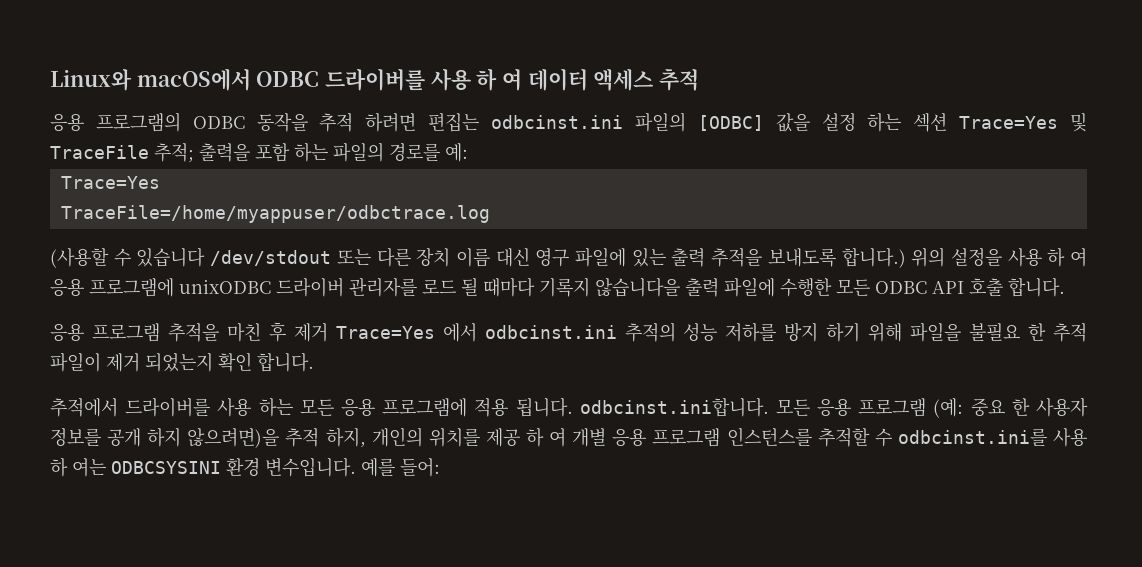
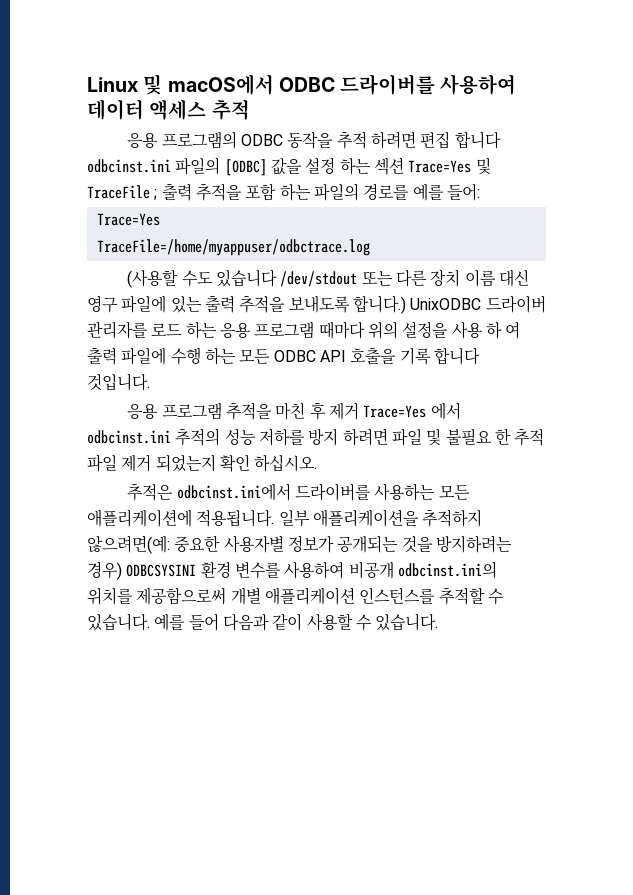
- Linux와 macOS에서 ODBC 드라이버를 사용 하 여 데이터 액세스 추적
+ Linux 및 macOS에서 ODBC 드라이버를 사용하여 데이터 액세스 추적
- 응용 프로그램의 ODBC 동작을 추적 하려면 편집는 odbcinst.ini 파일의 [ODBC] 값을 설정 하는 섹션 Trace=Yes 및 TraceFile 추적; 출력을 포함 하는 파일의 경로를 예:
+ 응용 프로그램의 ODBC 동작을 추적 하려면 편집 합니다 odbcinst.ini 파일의 [ODBC] 값을 설정 하는 섹션 Trace=Yes 및 TraceFile ; 출력 추적을 포함 하는 파일의 경로를 예를 들어:
- (사용할 수 있습니다 /dev/stdout 또는 다른 장치 이름 대신 영구 파일에 있는 출력 추적을 보내도록 합니다.)
+ (사용할 수도 있습니다 /dev/stdout 또는 다른 장치 이름 대신 영구 파일에 있는 출력 추적을 보내도록 합니다.)
- 위의 설정을 사용 하 여 응용 프로그램에 unixODBC 드라이버 관리자를 로드 될 때마다 기록지 않습니다을 출력 파일에 수행한 모든 ODBC API 호출 합니다.
+ UnixODBC 드라이버 관리자를 로드 하는 응용 프로그램 때마다 위의 설정을 사용 하 여 출력 파일에 수행 하는 모든 ODBC API 호출을 기록 합니다 것입니다.
- 응용 프로그램 추적을 마친 후 제거 Trace=Yes 에서 odbcinst.ini 추적의 성능 저하를 방지 하기 위해 파일을 불필요 한 추적 파일이 제거 되었는지 확인 합니다.
- 추적에서 드라이버를 사용 하는 모든 응용 프로그램에 적용 됩니다. odbcinst.ini합니다. 모든 응용 프로그램 (예: 중요 한 사용자 정보를 공개 하지 않으려면)을 추적 하지, 개인의 위치를 제공 하 여 개별 응용 프로그램 인스턴스를 추적할 수 odbcinst.ini를 사용 하 여는 ODBCSYSINI 환경 변수입니다. 예를 들어:
+ 응용 프로그램 추적을 마친 후 제거 Trace=Yes 에서 odbcinst.ini 추적의 성능 저하를 방지 하려면 파일 및 불필요 한 추적 파일 제거 되었는지 확인 하십시오.
+ 추적은 odbcinst.ini에서 드라이버를 사용하는 모든 애플리케이션에 적용됩니다. 일부 애플리케이션을 추적하지 않으려면(예: 중요한 사용자별 정보가 공개되는 것을 방지하려는 경우) ODBCSYSINI 환경 변수를 사용하여 비공개 odbcinst.ini의 위치를 제공함으로써 개별 애플리케이션 인스턴스를 추적할 수 있습니다. 예를 들어 다음과 같이 사용할 수 있습니다.

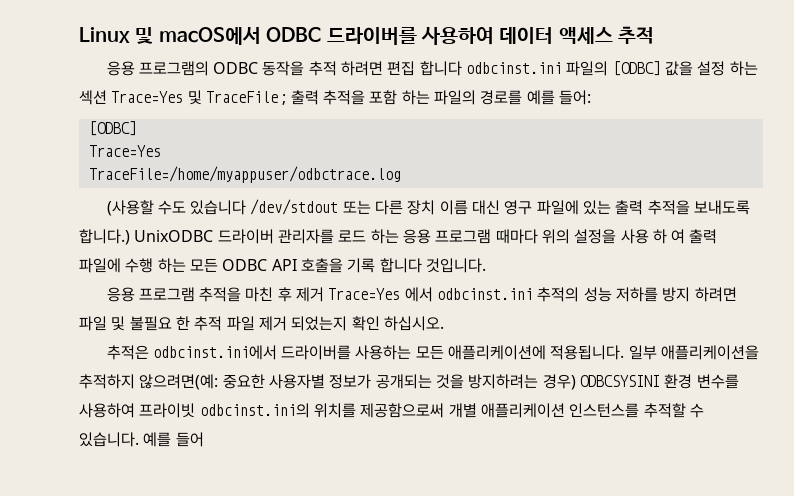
  응용 프로그램의 ODBC 동작을 추적 하려면 편집 합니다 odbcinst.ini 파일의 [ODBC] 값을 설정 하는 섹션 Trace=Yes 및 TraceFile ; 출력 추적을 포함 하는 파일의 경로를 예를 들어:
+ [ODBC]
- 일부 애플리케이션을 추적하지 않으려면(예: 중요한 사용자별 정보가 공개되는 것을 방지하려는 경우) ODBCSYSINI 환경 변수를 사용하여 비공개 odbcinst.ini의 위치를 제공함으로써 개별 애플리케이션 인스턴스를 추적할 수 있습니다.
+ 일부 애플리케이션을 추적하지 않으려면(예: 중요한 사용자별 정보가 공개되는 것을 방지하려는 경우) ODBCSYSINI 환경 변수를 사용하여 프라이빗 odbcinst.ini의 위치를 제공함으로써 개별 애플리케이션 인스턴스를 추적할 수 있습니다.
- 예를 들어 다음과 같이 사용할 수 있습니다.
+ 예를 들어

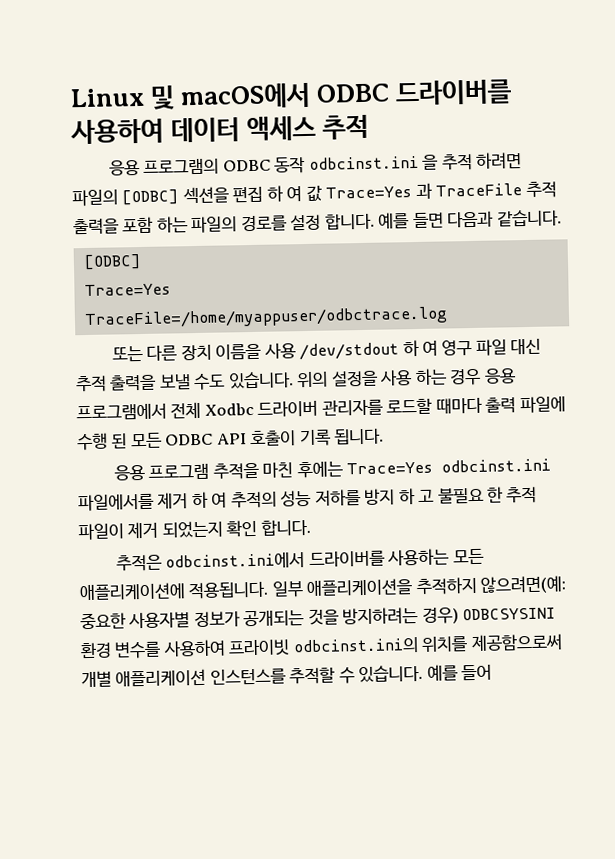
- 응용 프로그램의 ODBC 동작을 추적 하려면 편집 합니다 odbcinst.ini 파일의 [ODBC] 값을 설정 하는 섹션 Trace=Yes 및 TraceFile ; 출력 추적을 포함 하는 파일의 경로를 예를 들어:
+ 응용 프로그램의 ODBC 동작 odbcinst.ini 을 추적 하려면 파일의 [ODBC] 섹션을 편집 하 여 값 Trace=Yes 과 TraceFile 추적 출력을 포함 하는 파일의 경로를 설정 합니다. 예를 들면 다음과 같습니다.
  [ODBC]
  Trace=Yes
  TraceFile=/home/myappuser/odbctrace.log
- (사용할 수도 있습니다 /dev/stdout 또는 다른 장치 이름 대신 영구 파일에 있는 출력 추적을 보내도록 합니다.) UnixODBC 드라이버 관리자를 로드 하는 응용 프로그램 때마다 위의 설정을 사용 하 여 출력 파일에 수행 하는 모든 ODBC API 호출을 기록 합니다 것입니다.
+ 또는 다른 장치 이름을 사용 /dev/stdout 하 여 영구 파일 대신 추적 출력을 보낼 수도 있습니다. 위의 설정을 사용 하는 경우 응용 프로그램에서 전체 Xodbc 드라이버 관리자를 로드할 때마다 출력 파일에 수행 된 모든 ODBC API 호출이 기록 됩니다.
- 응용 프로그램 추적을 마친 후 제거 Trace=Yes 에서 odbcinst.ini 추적의 성능 저하를 방지 하려면 파일 및 불필요 한 추적 파일 제거 되었는지 확인 하십시오.
+ 응용 프로그램 추적을 마친 후에는 Trace=Yes odbcinst.ini 파일에서를 제거 하 여 추적의 성능 저하를 방지 하 고 불필요 한 추적 파일이 제거 되었는지 확인 합니다.

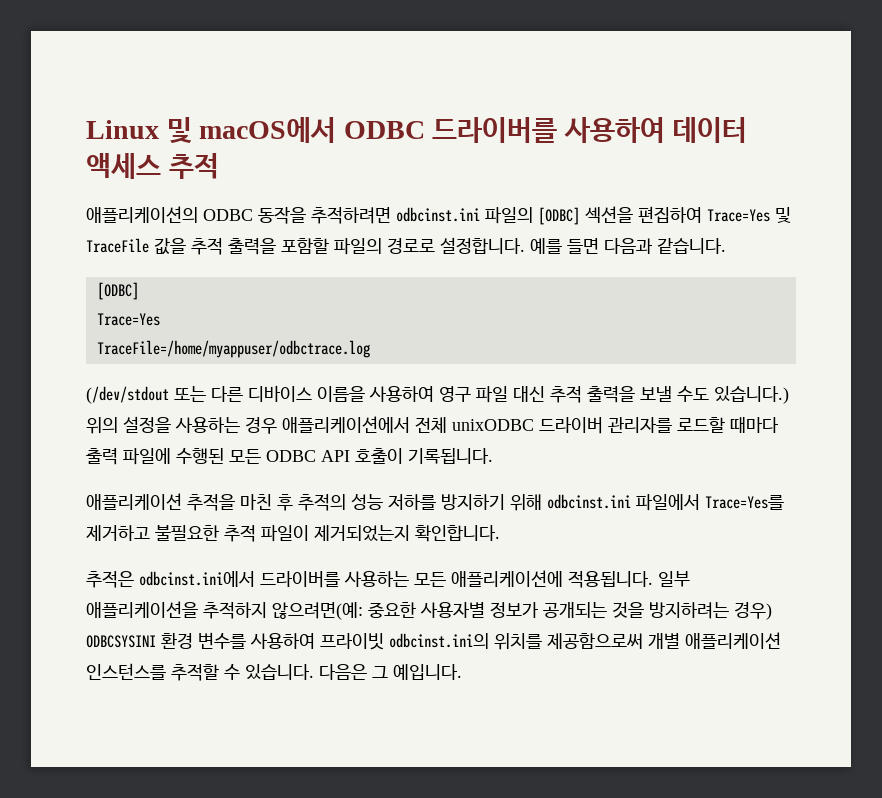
- 응용 프로그램의 ODBC 동작 odbcinst.ini 을 추적 하려면 파일의 [ODBC] 섹션을 편집 하 여 값 Trace=Yes 과 TraceFile 추적 출력을 포함 하는 파일의 경로를 설정 합니다.
+ 애플리케이션의 ODBC 동작을 추적하려면 odbcinst.ini 파일의 [ODBC] 섹션을 편집하여 Trace=Yes 및 TraceFile 값을 추적 출력을 포함할 파일의 경로로 설정합니다.
- 또는 다른 장치 이름을 사용 /dev/stdout 하 여 영구 파일 대신 추적 출력을 보낼 수도 있습니다.
+ (/dev/stdout 또는 다른 디바이스 이름을 사용하여 영구 파일 대신 추적 출력을 보낼 수도 있습니다.)
- 위의 설정을 사용 하는 경우 응용 프로그램에서 전체 Xodbc 드라이버 관리자를 로드할 때마다 출력 파일에 수행 된 모든 ODBC API 호출이 기록 됩니다.
- 응용 프로그램 추적을 마친 후에는 Trace=Yes odbcinst.ini 파일에서를 제거 하 여 추적의 성능 저하를 방지 하 고 불필요 한 추적 파일이 제거 되었는지 확인 합니다.
+ 위의 설정을 사용하는 경우 애플리케이션에서 전체 unixODBC 드라이버 관리자를 로드할 때마다 출력 파일에 수행된 모든 ODBC API 호출이 기록됩니다.
+ 애플리케이션 추적을 마친 후 추적의 성능 저하를 방지하기 위해 odbcinst.ini 파일에서 Trace=Yes를 제거하고 불필요한 추적 파일이 제거되었는지 확인합니다.
- 예를 들어
+ 다음은 그 예입니다.

